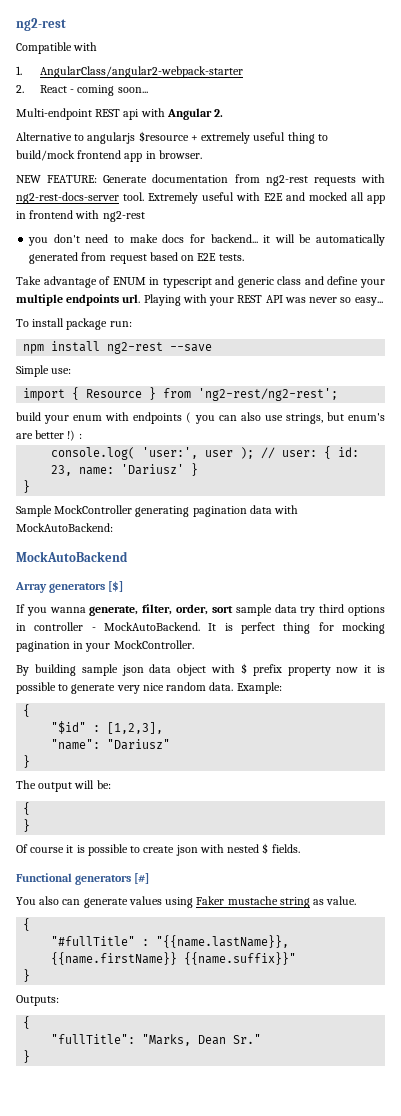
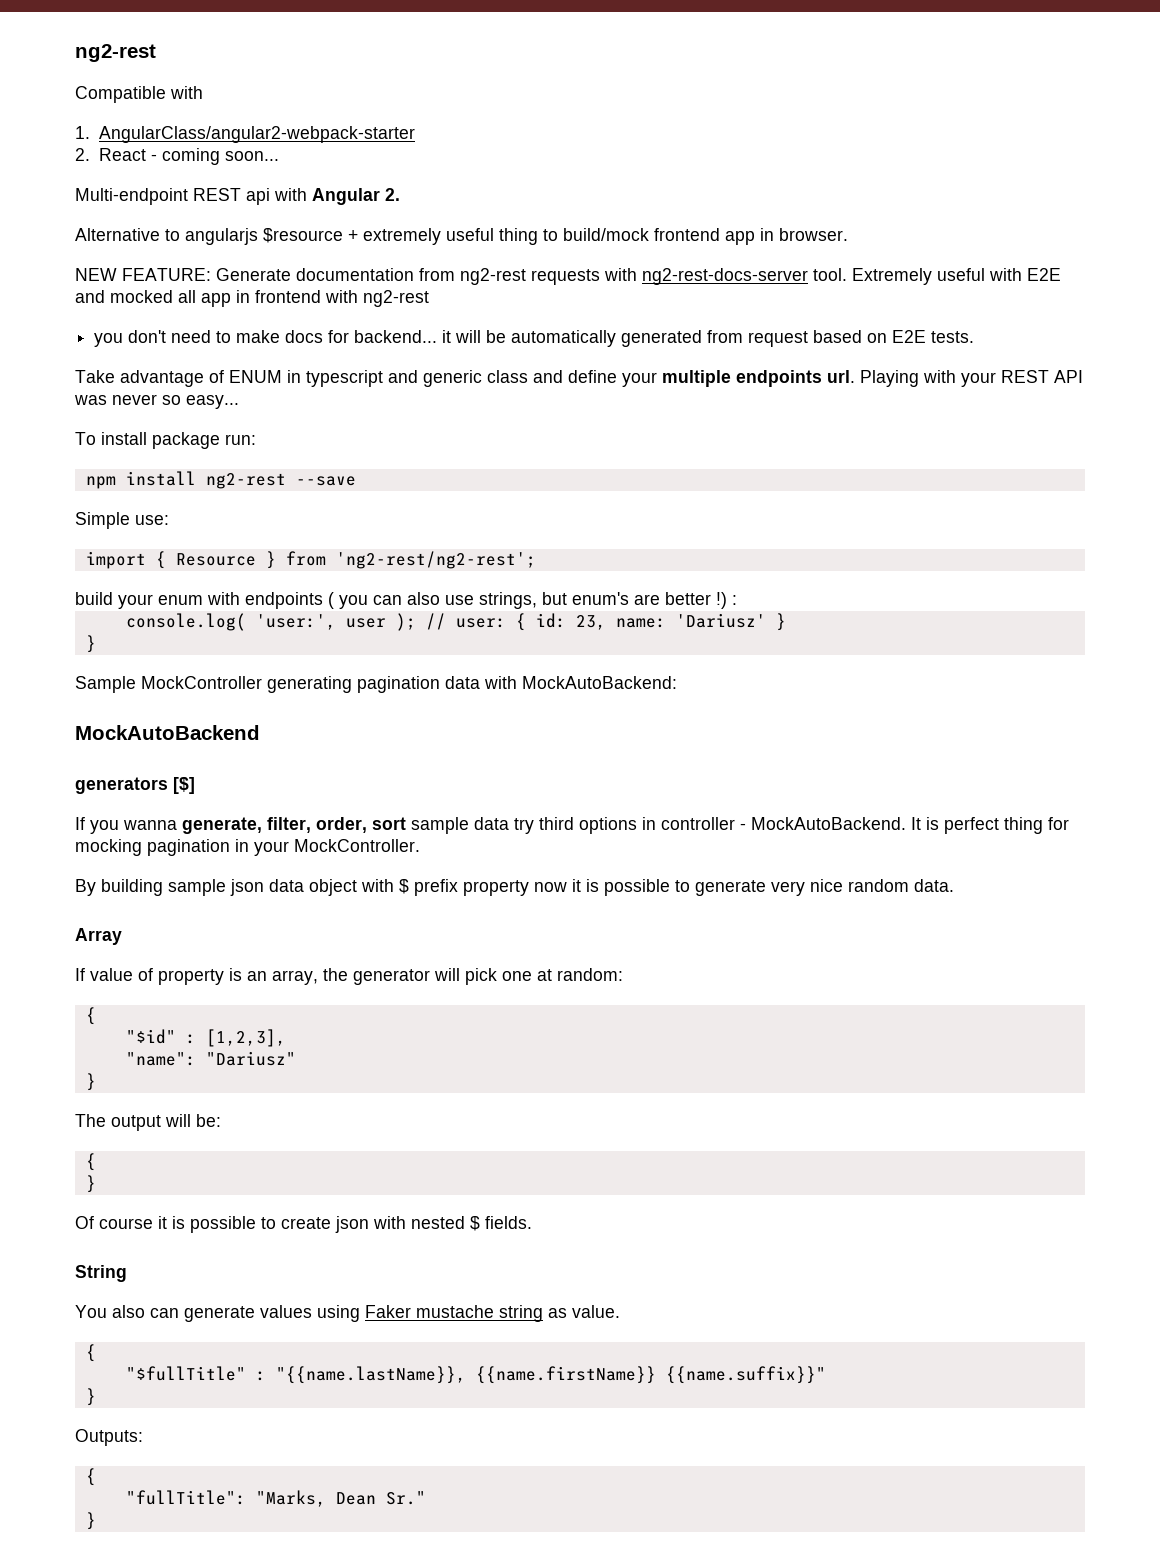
- Array generators [$]
+ generators [$]
- By building sample json data object with $ prefix property now it is possible to generate very nice random data. Example:
+ By building sample json data object with $ prefix property now it is possible to generate very nice random data.
+ Array
+ If value of property is an array, the generator will pick one at random:
- Functional generators [#]
+ String
- "#fullTitle" : "{{name.lastName}}, {{name.firstName}} {{name.suffix}}"
+ "$fullTitle" : "{{name.lastName}}, {{name.firstName}} {{name.suffix}}"

